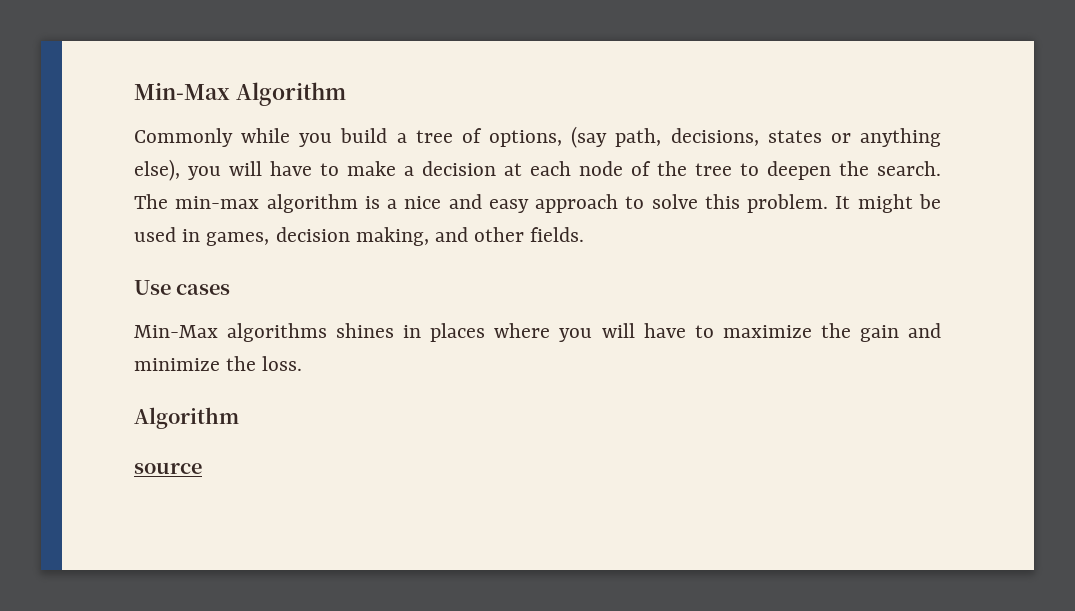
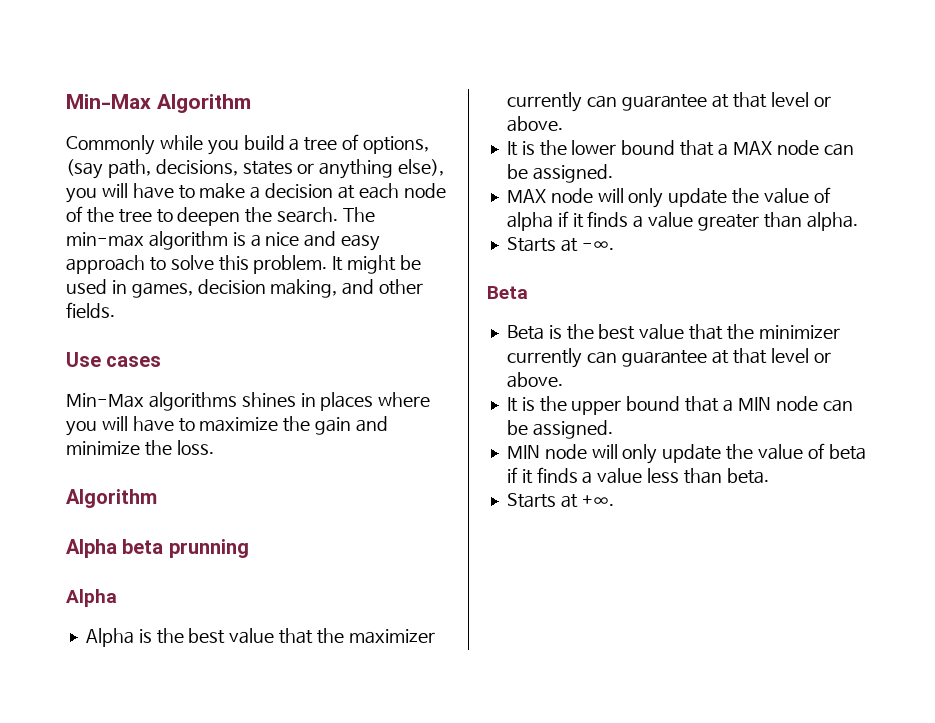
- source
+ Alpha beta prunning
+ Alpha
+ Alpha is the best value that the maximizer currently can guarantee at that level or above.
+ It is the lower bound that a MAX node can be assigned.
+ MAX node will only update the value of alpha if it finds a value greater than alpha.
+ Starts at -∞.
+ Beta
+ Beta is the best value that the minimizer currently can guarantee at that level or above.
+ It is the upper bound that a MIN node can be assigned.
+ MIN node will only update the value of beta if it finds a value less than beta.
+ Starts at +∞.

